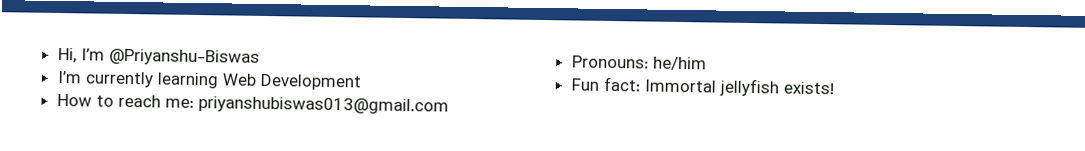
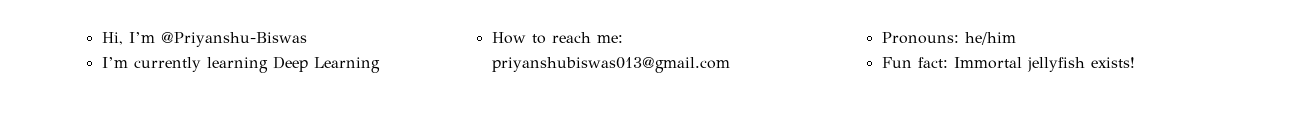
- I’m currently learning Web Development
+ I’m currently learning Deep Learning

